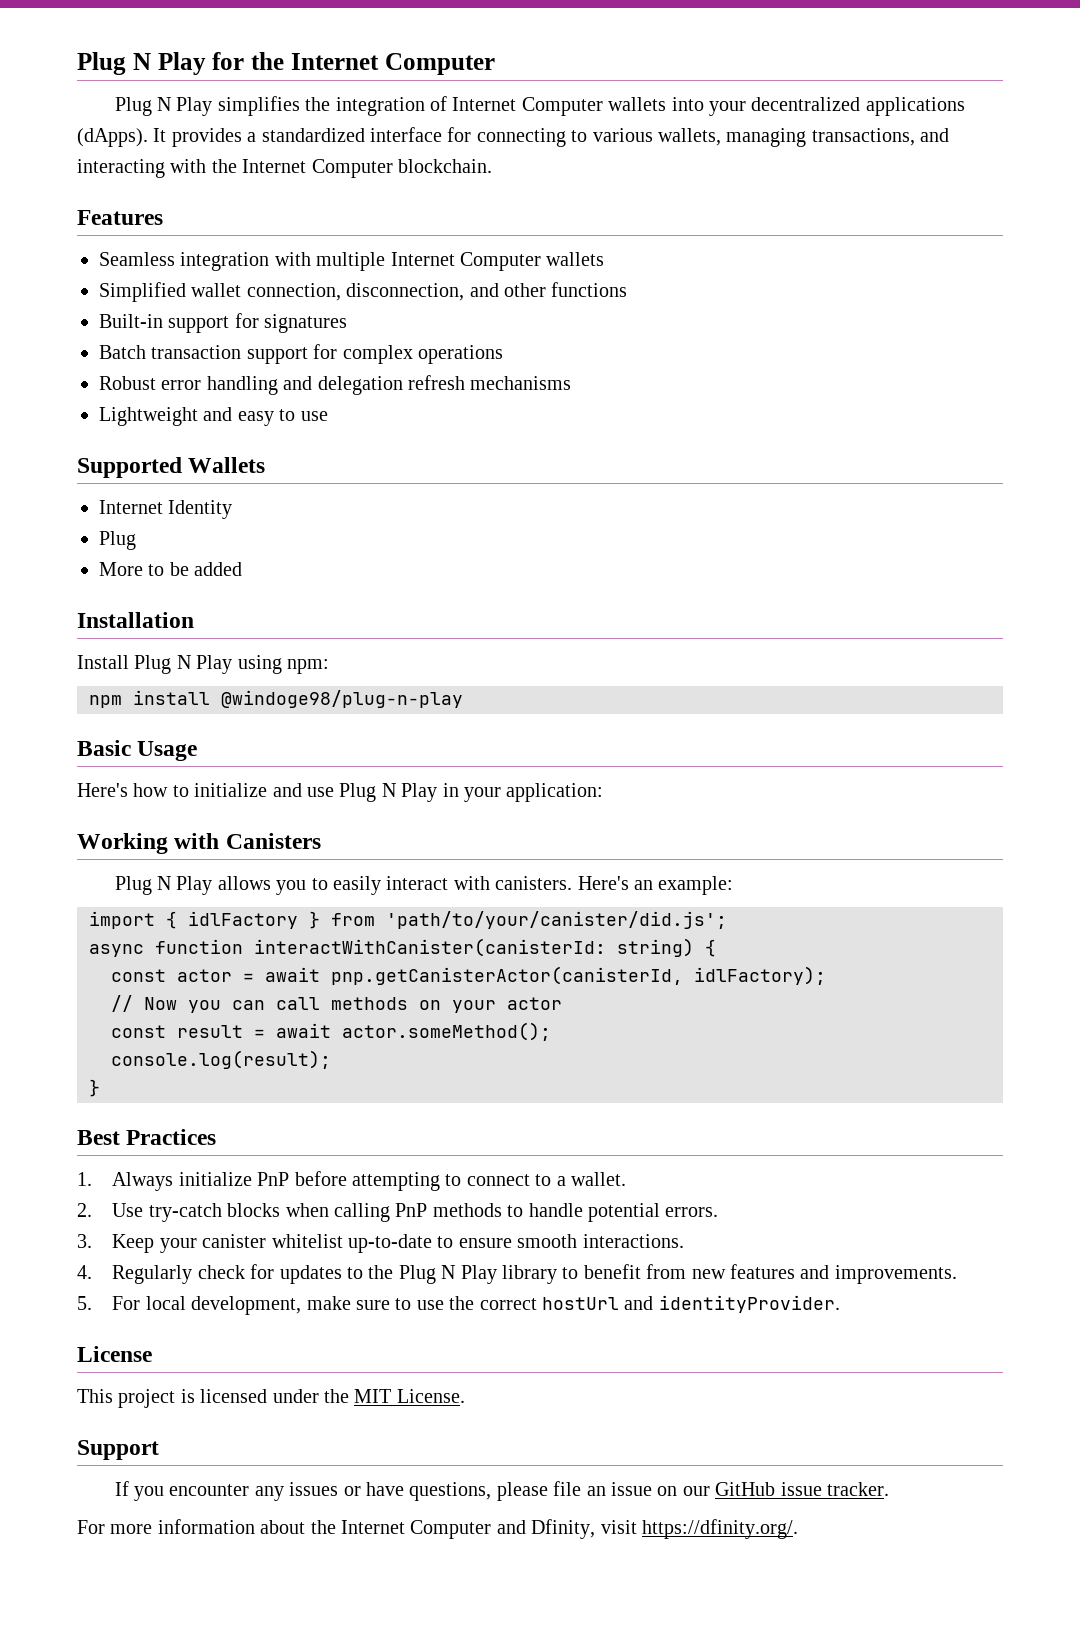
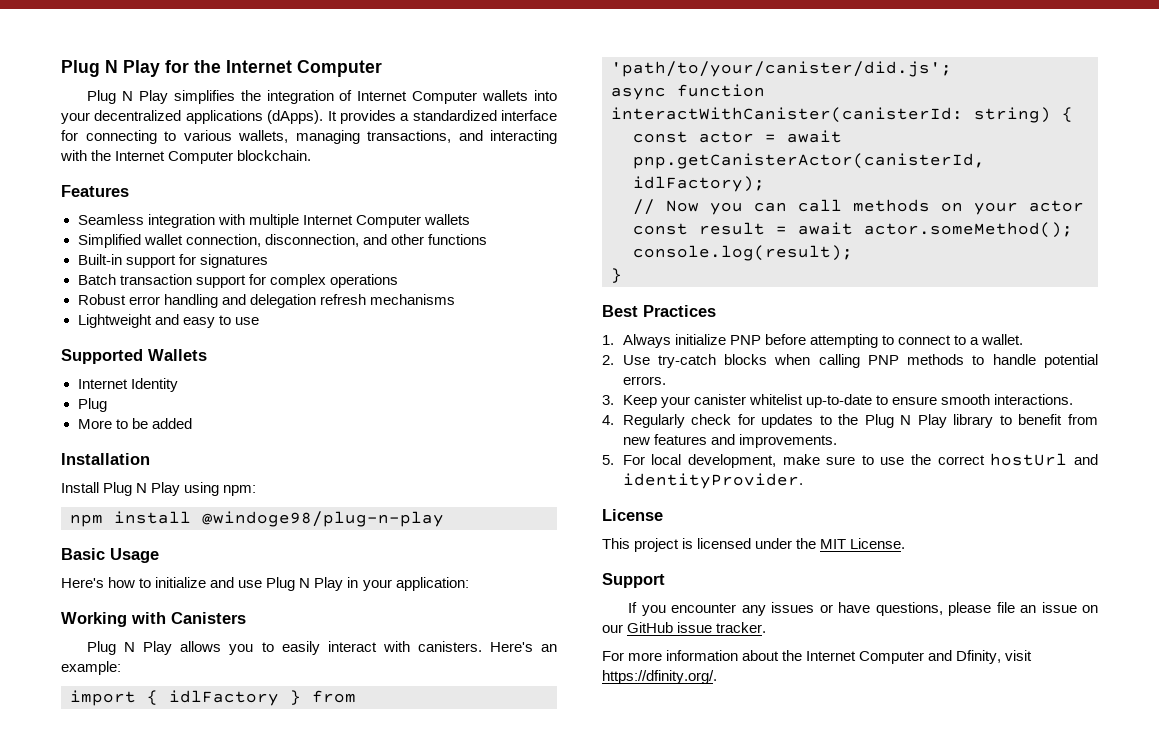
- 1. Always initialize PnP before attempting to connect to a wallet.
+ 1. Always initialize PNP before attempting to connect to a wallet.
- 2. Use try-catch blocks when calling PnP methods to handle potential errors.
+ 2. Use try-catch blocks when calling PNP methods to handle potential errors.

